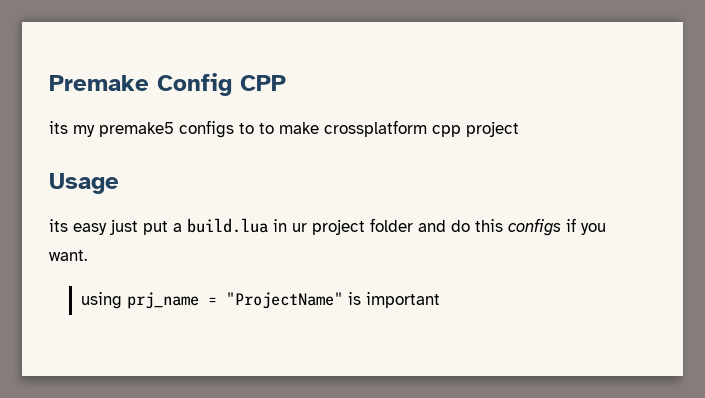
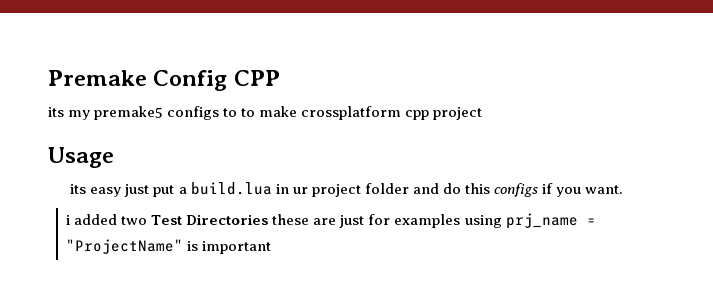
- using prj_name = "ProjectName" is important
+ i added two Test Directories these are just for examples using prj_name = "ProjectName" is important

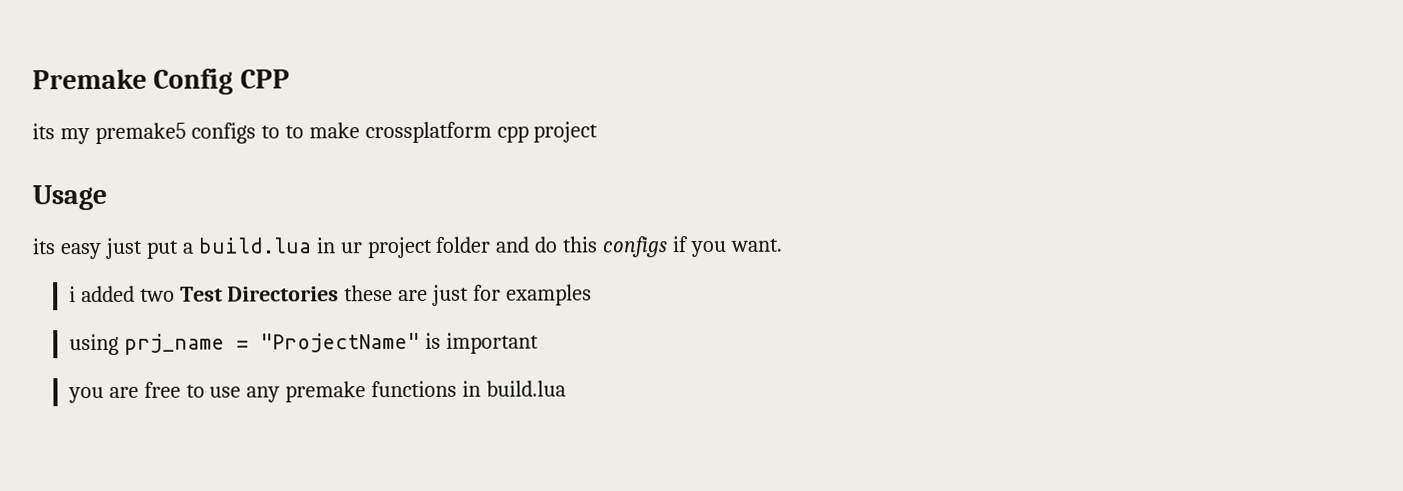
- i added two Test Directories these are just for examples using prj_name = "ProjectName" is important
+ i added two Test Directories these are just for examples
+ using prj_name = "ProjectName" is important
+ you are free to use any premake functions in build.lua

